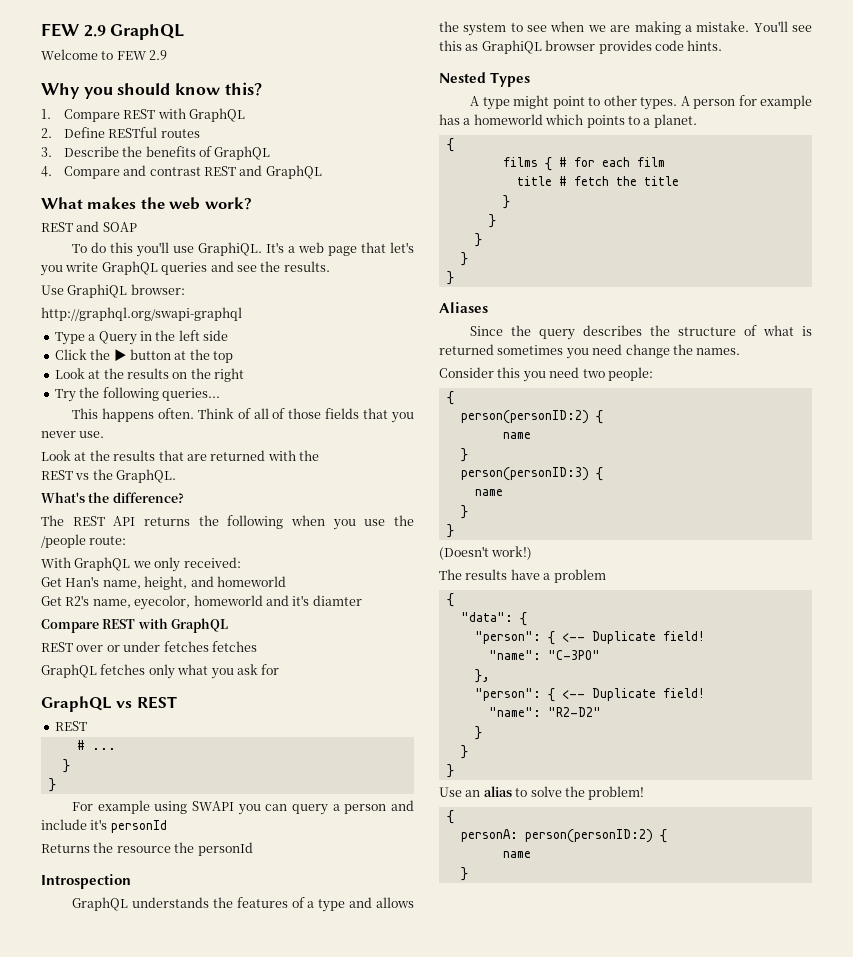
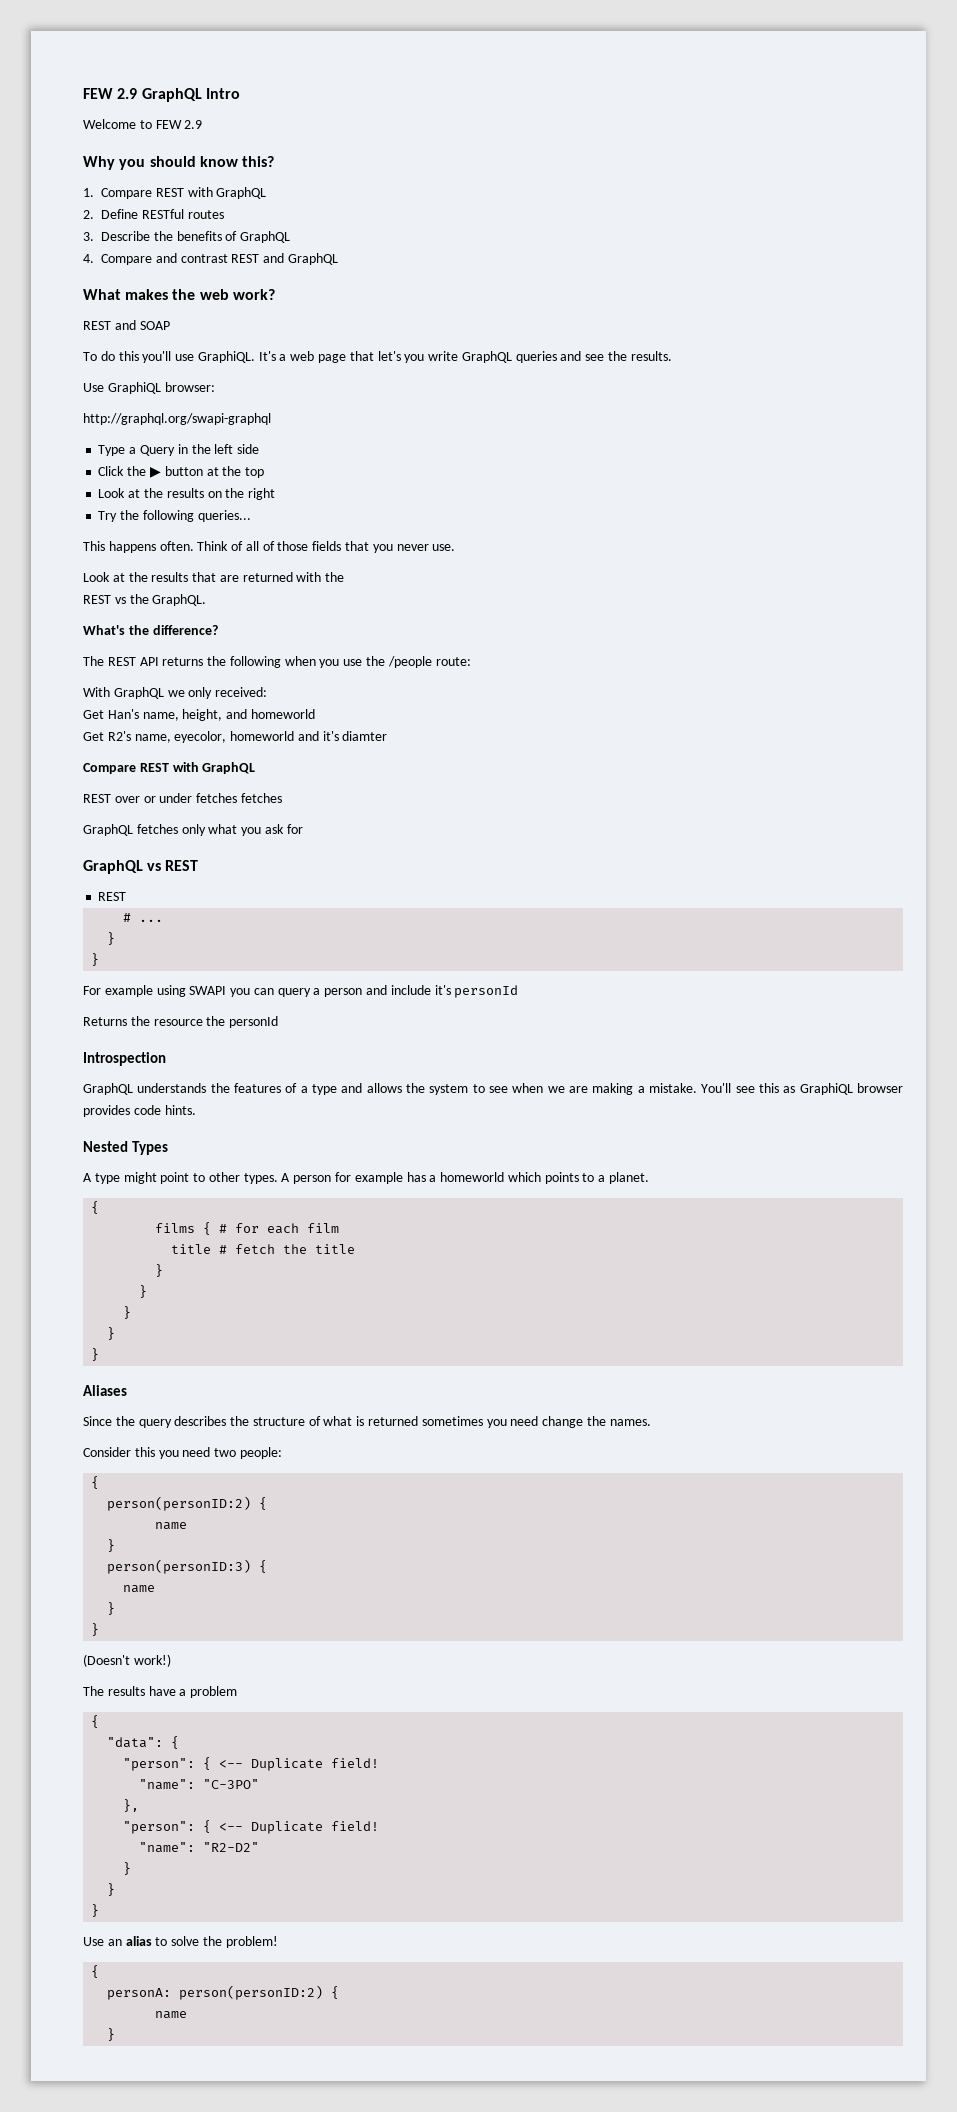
- FEW 2.9 GraphQL
+ FEW 2.9 GraphQL Intro

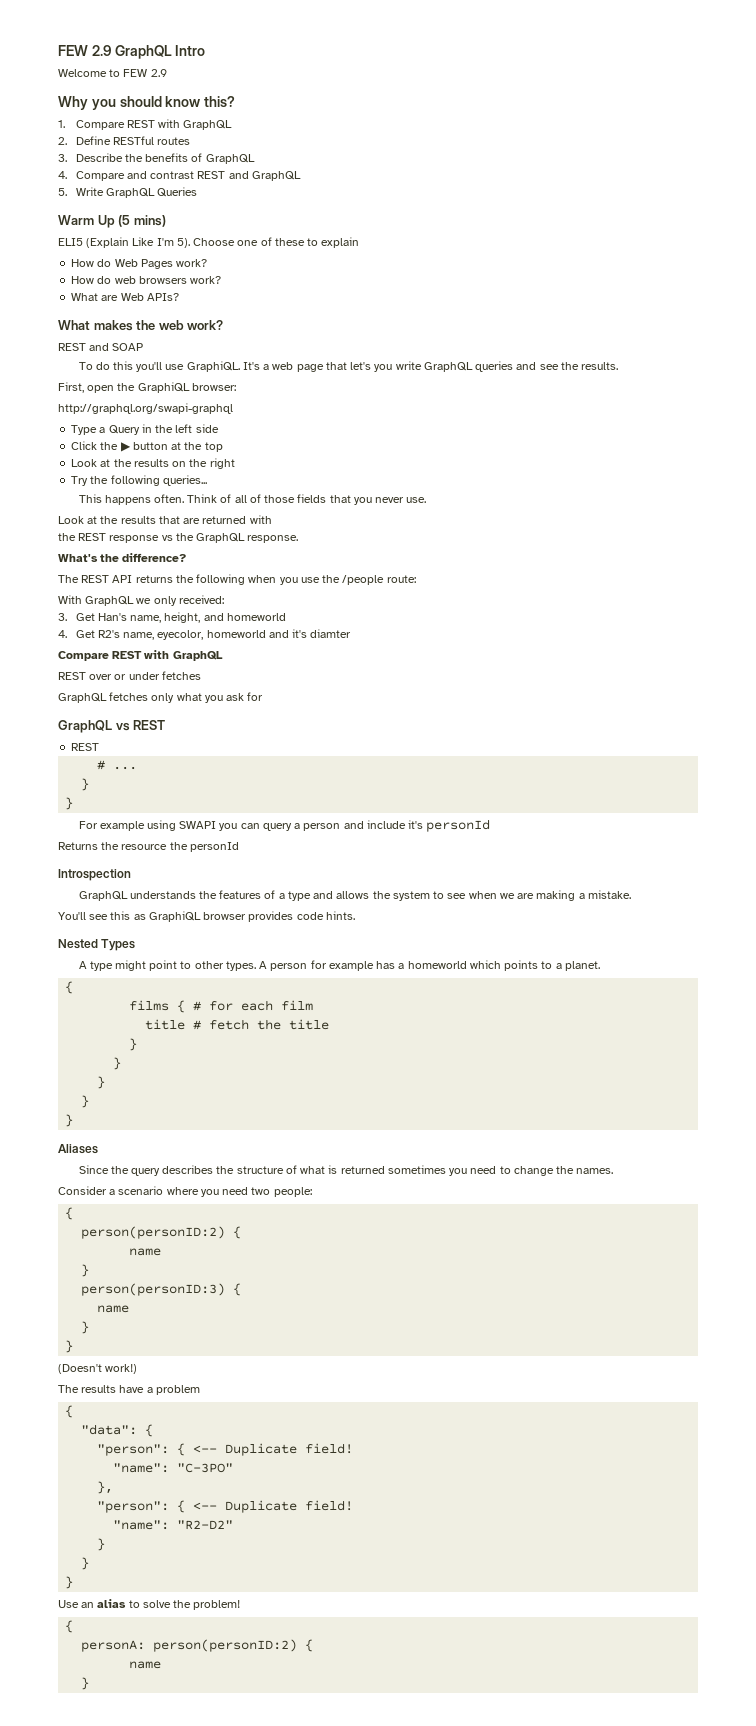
+ 5. Write GraphQL Queries
+ Warm Up (5 mins)
+ ELI5 (Explain Like I'm 5). Choose one of these to explain
+ How do Web Pages work?
+ How do web browsers work?
+ What are Web APIs?
- Use GraphiQL browser:
+ First, open the GraphiQL browser:
- Look at the results that are returned with the
- REST vs the GraphQL.
+ Look at the results that are returned with
+ the REST response vs the GraphQL response.
- Get Han's name, height, and homeworld
+ 3. Get Han's name, height, and homeworld
- Get R2's name, eyecolor, homeworld and it's diamter
+ 4. Get R2's name, eyecolor, homeworld and it's diamter
- REST over or under fetches fetches
+ REST over or under fetches
- GraphQL understands the features of a type and allows the system to see when we are making a mistake. You'll see this as GraphiQL browser provides code hints.
+ GraphQL understands the features of a type and allows the system to see when we are making a mistake.
+ You'll see this as GraphiQL browser provides code hints.
- Since the query describes the structure of what is returned sometimes you need change the names.
+ Since the query describes the structure of what is returned sometimes you need to change the names.
- Consider this you need two people:
+ Consider a scenario where you need two people:

